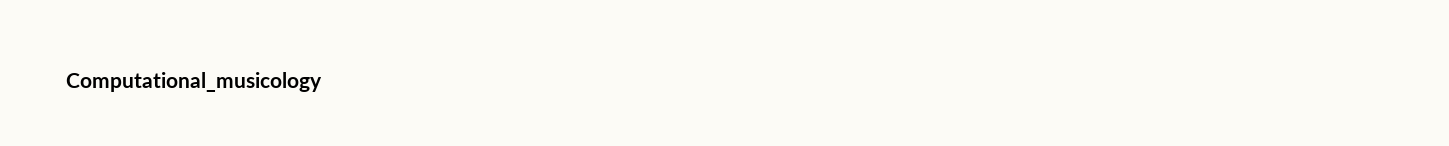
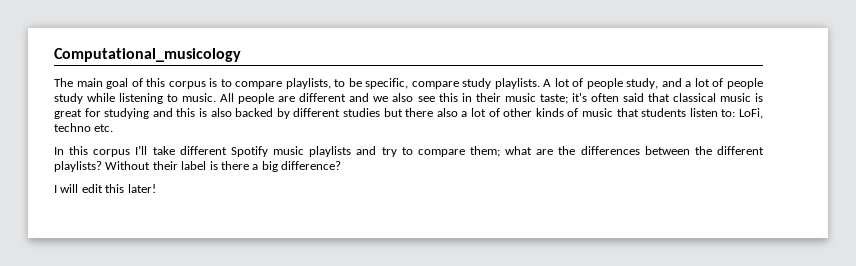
+ The main goal of this corpus is to compare playlists, to be specific, compare study playlists. A lot of people study, and a lot of people study while listening to music. All people are different and we also see this in their music taste; it's often said that classical music is great for studying and this is also backed by different studies but there also a lot of other kinds of music that students listen to: LoFi, techno etc.
+ In this corpus I’ll take different Spotify music playlists and try to compare them; what are the differences between the different playlists? Without their label is there a big difference?
+ I will edit this later!

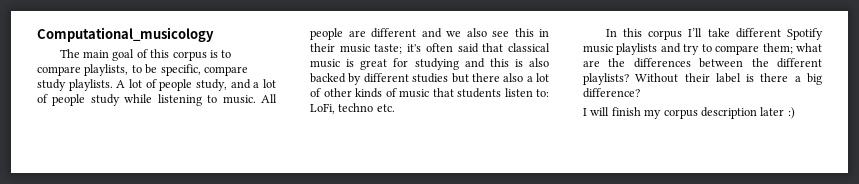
- I will edit this later!
+ I will finish my corpus description later :)

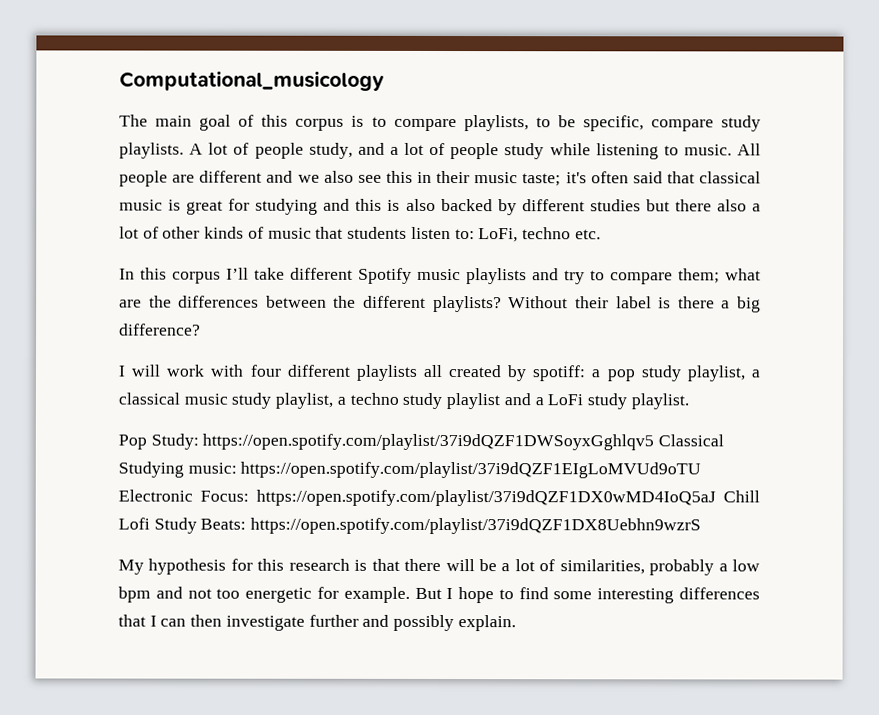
- I will finish my corpus description later :)
+ I will work with four different playlists all created by spotiff: a pop study playlist, a classical music study playlist, a techno study playlist and a LoFi study playlist.
+ Pop Study: https://open.spotify.com/playlist/37i9dQZF1DWSoyxGghlqv5 Classical Studying music: https://open.spotify.com/playlist/37i9dQZF1EIgLoMVUd9oTU Electronic Focus: https://open.spotify.com/playlist/37i9dQZF1DX0wMD4IoQ5aJ Chill Lofi Study Beats: https://open.spotify.com/playlist/37i9dQZF1DX8Uebhn9wzrS
+ My hypothesis for this research is that there will be a lot of similarities, probably a low bpm and not too energetic for example. But I hope to find some interesting differences that I can then investigate further and possibly explain.

